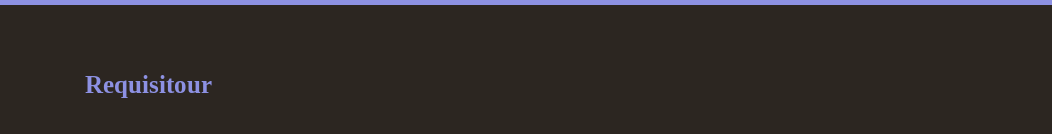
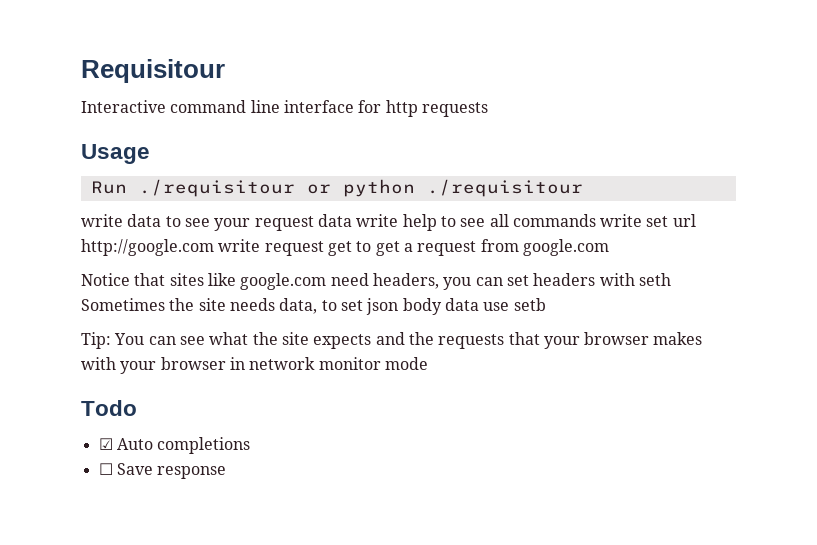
+ Interactive command line interface for http requests
+ Usage
+ Run ./requisitour or python ./requisitour
+ write data to see your request data write help to see all commands write set url http://google.com write request get to get a request from google.com
+ Notice that sites like google.com need headers, you can set headers with seth Sometimes the site needs data, to set json body data use setb
+ Tip: You can see what the site expects and the requests that your browser makes with your browser in network monitor mode
+ Todo
+ ☑ Auto completions
+ ☐ Save response

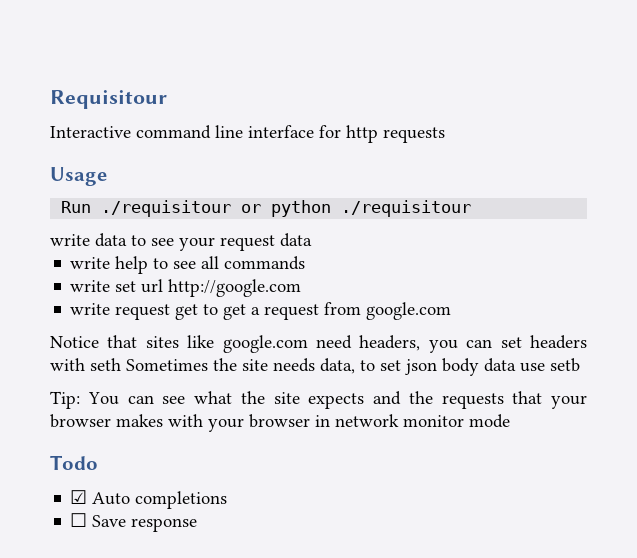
- write data to see your request data write help to see all commands write set url http://google.com write request get to get a request from google.com
+ write data to see your request data
+ write help to see all commands
+ write set url http://google.com
+ write request get to get a request from google.com

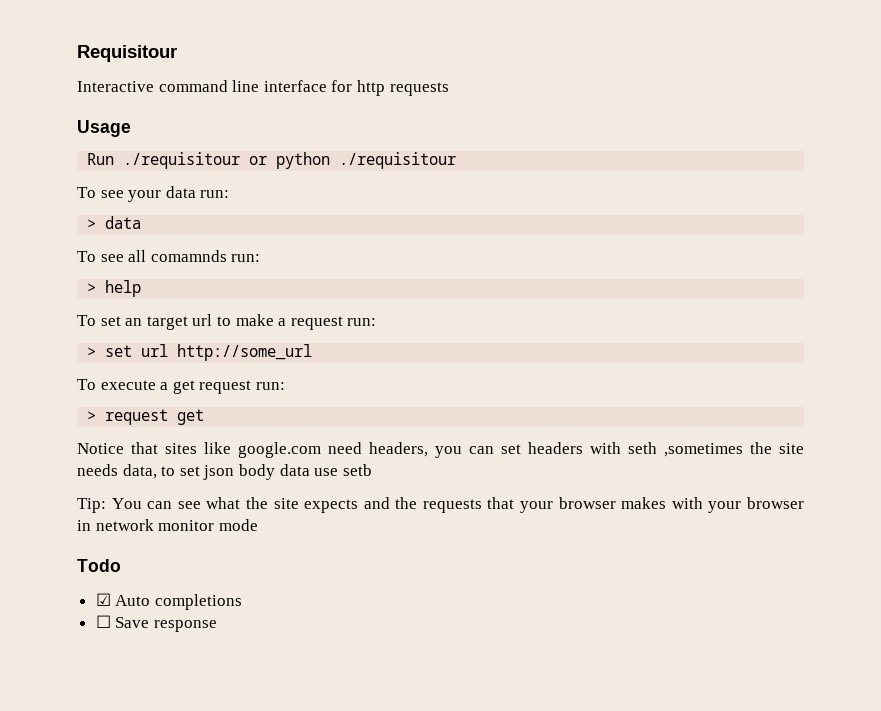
- write data to see your request data
- write help to see all commands
- write set url http://google.com
- write request get to get a request from google.com
+ To see your data run:
+ > data
+ To see all comamnds run:
+ > help
+ To set an target url to make a request run:
+ > set url http://some_url
+ To execute a get request run:
+ > request get
- Notice that sites like google.com need headers, you can set headers with seth Sometimes the site needs data, to set json body data use setb
+ Notice that sites like google.com need headers, you can set headers with seth ,sometimes the site needs data, to set json body data use setb

